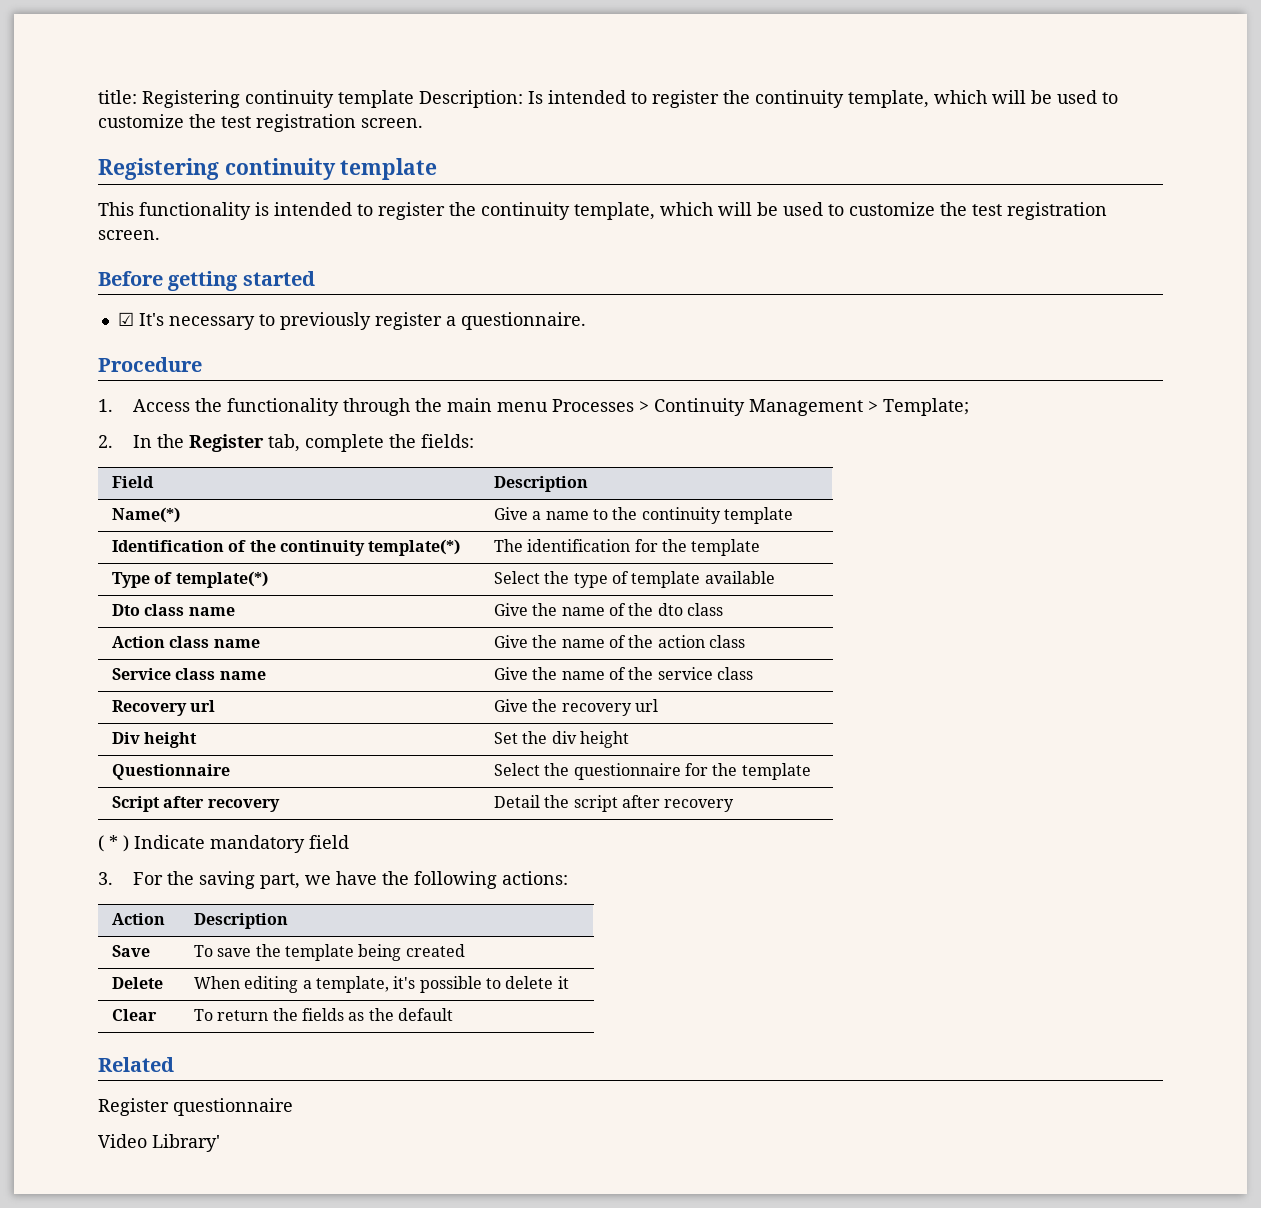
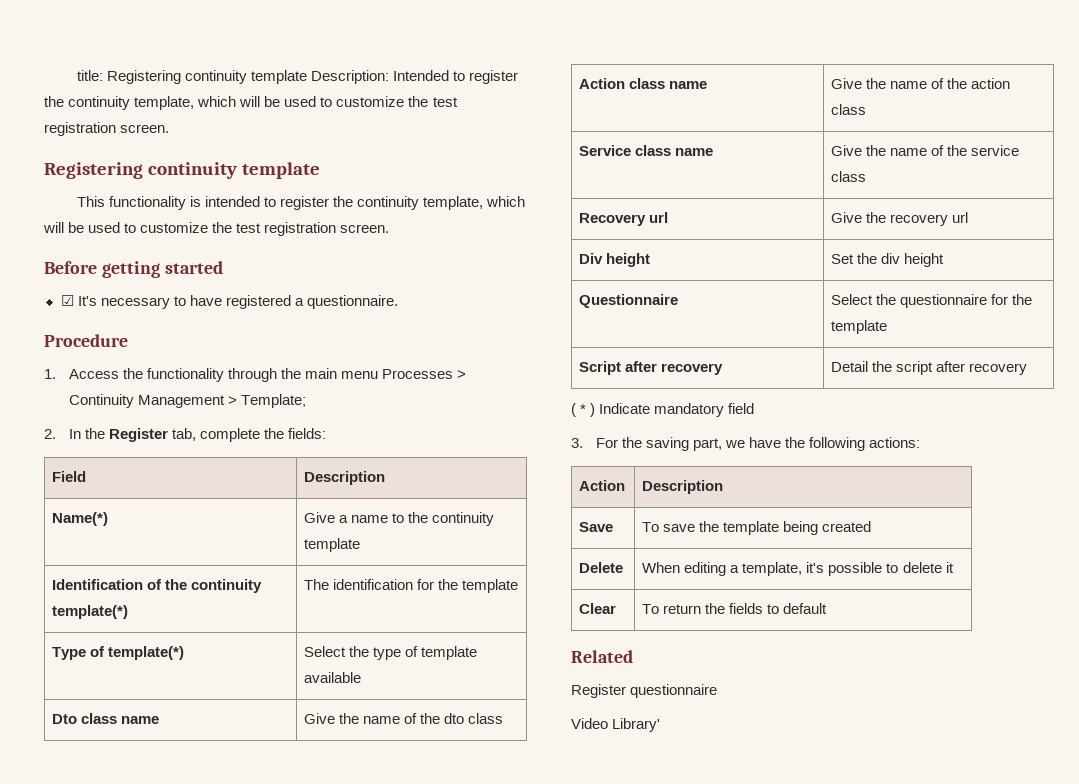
- title: Registering continuity template Description: Is intended to register the continuity template, which will be used to customize the test registration screen.
+ title: Registering continuity template Description: Intended to register the continuity template, which will be used to customize the test registration screen.
- ☑ It's necessary to previously register a questionnaire.
+ ☑ It's necessary to have registered a questionnaire.
- Clear | To return the fields as the default
+ Clear | To return the fields to default

